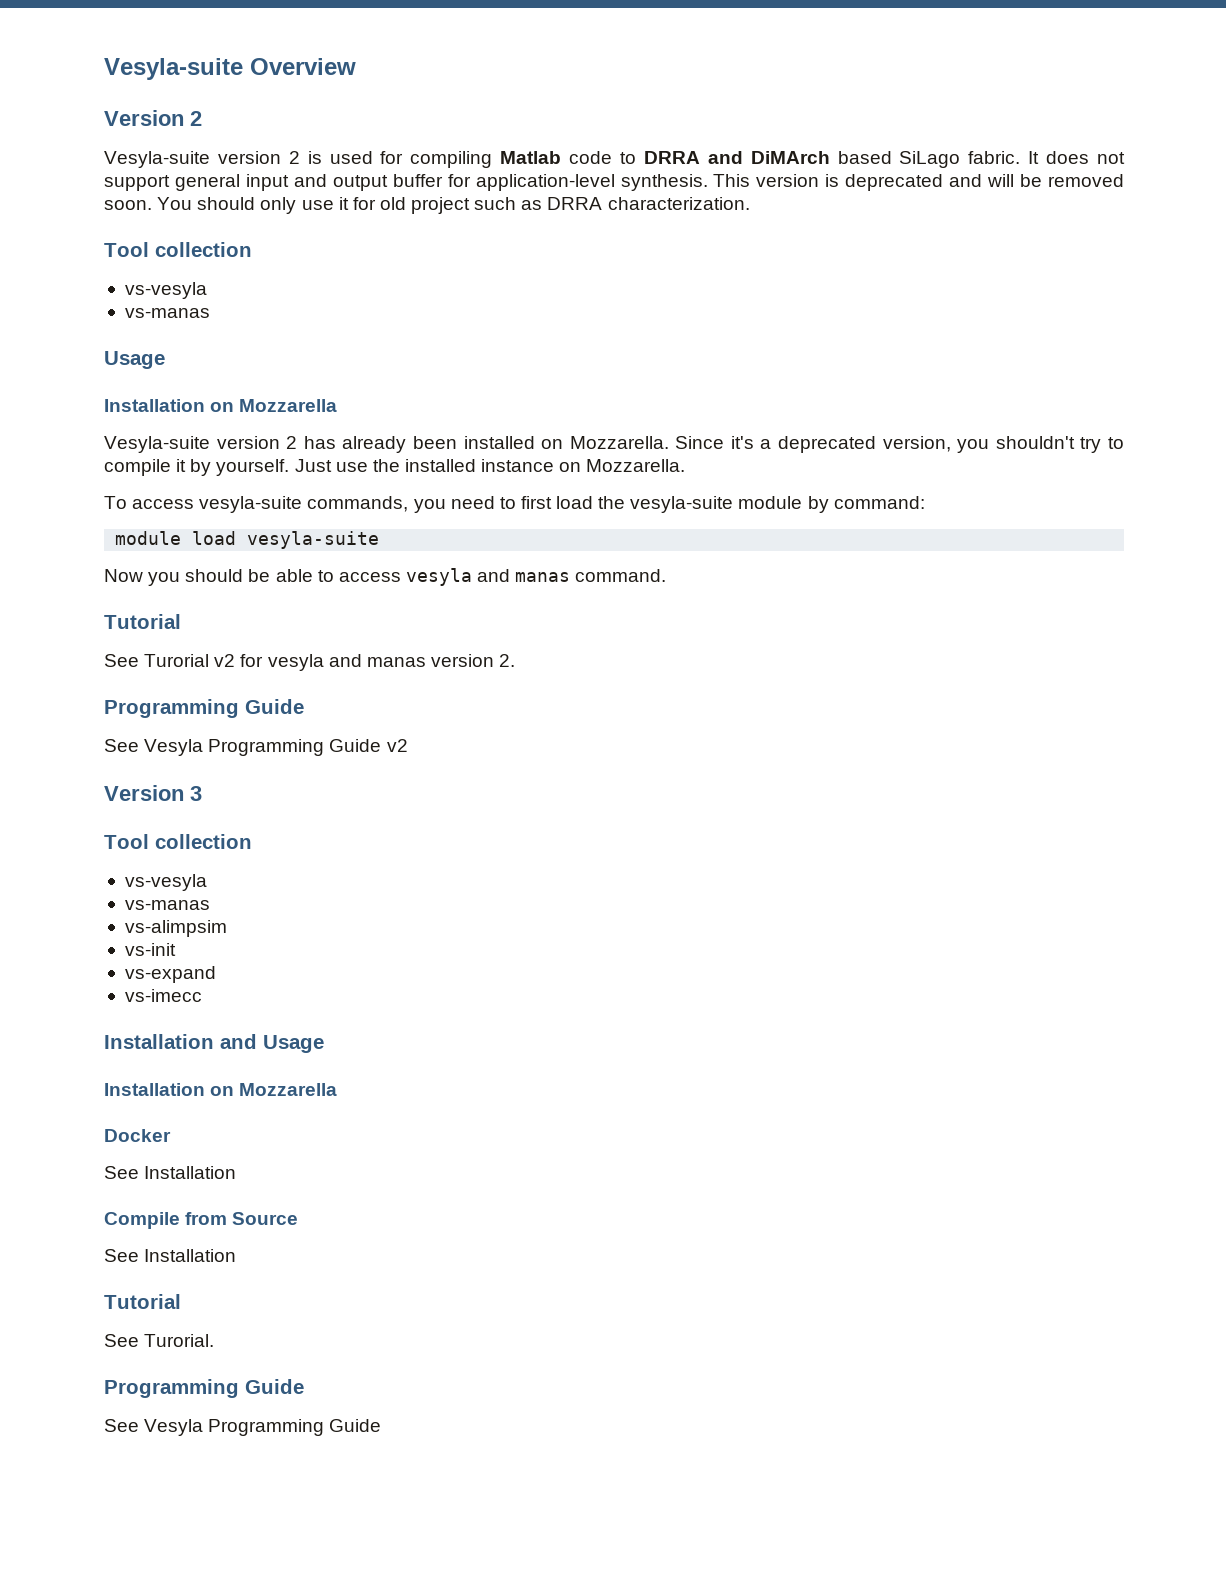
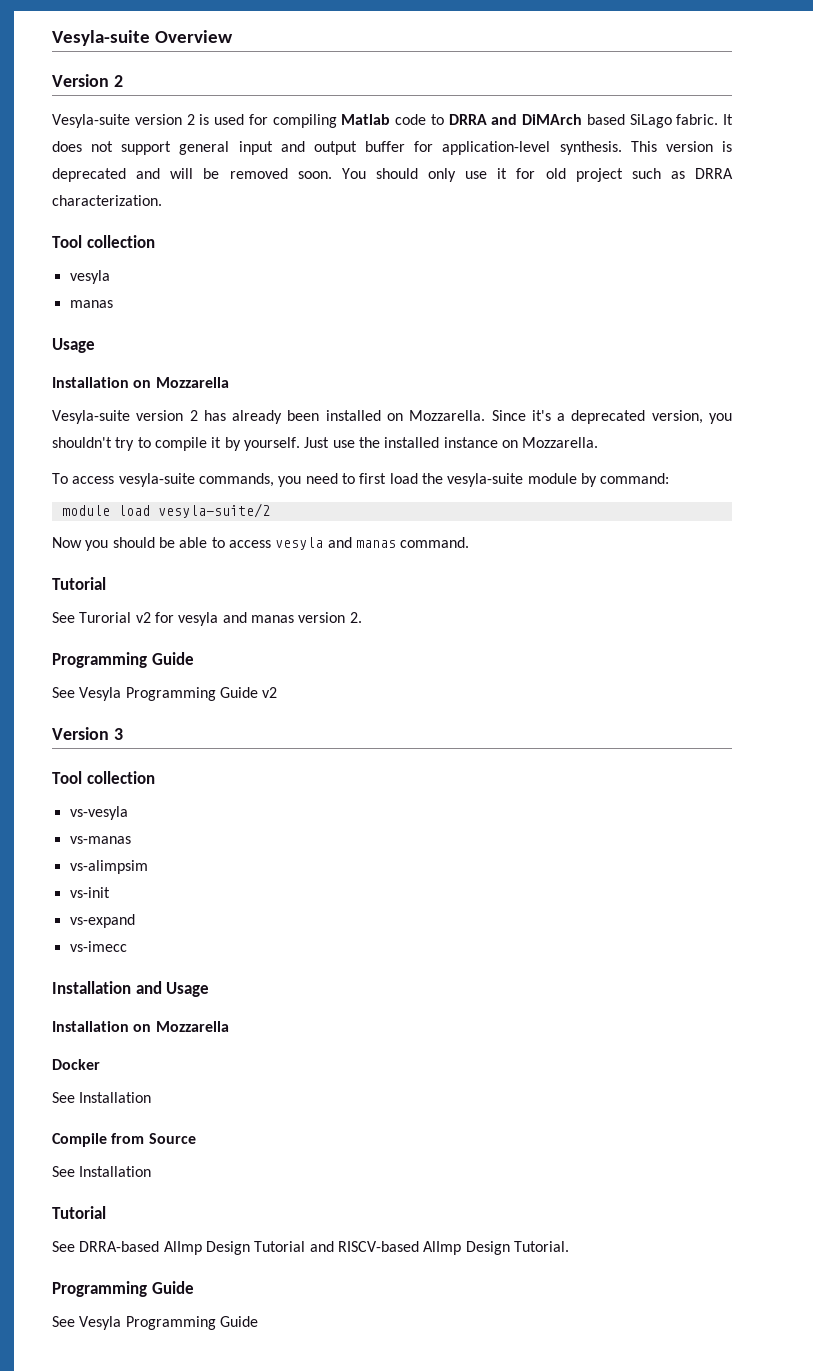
  You should only use it for old project such as DRRA characterization.
  Tool collection
- vs-vesyla
- vs-manas
+ vesyla
+ manas
- module load vesyla-suite
+ module load vesyla-suite/2
- See Turorial.
+ See DRRA-based AlImp Design Tutorial and RISCV-based AlImp Design Tutorial.

